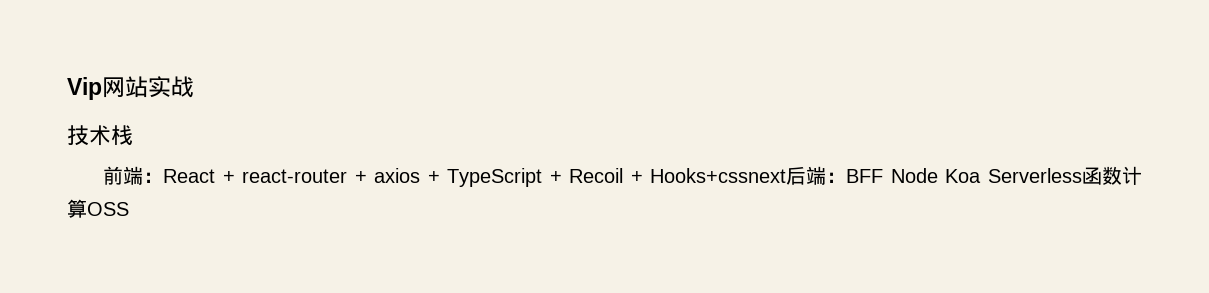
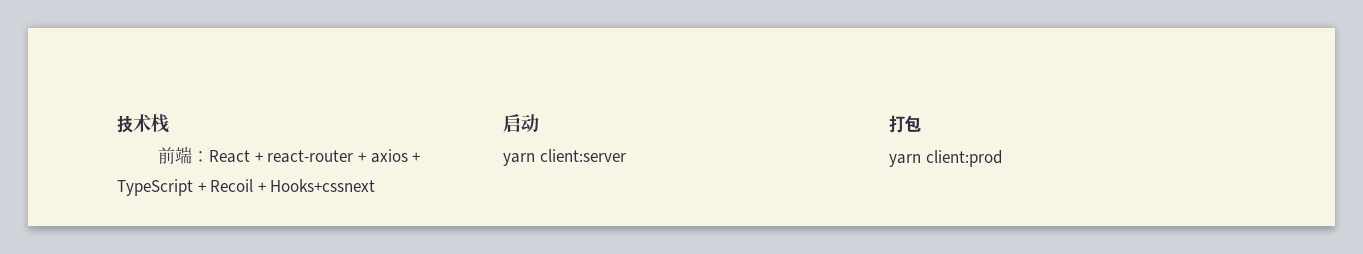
- Vip网站实战
- 前端：React + react-router + axios + TypeScript + Recoil + Hooks+cssnext后端：BFF Node Koa Serverless函数计算OSS
+ 前端：React + react-router + axios + TypeScript + Recoil + Hooks+cssnext
+ 启动
+ yarn client:server
+ 打包
+ yarn client:prod

